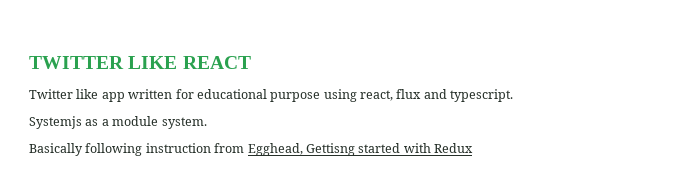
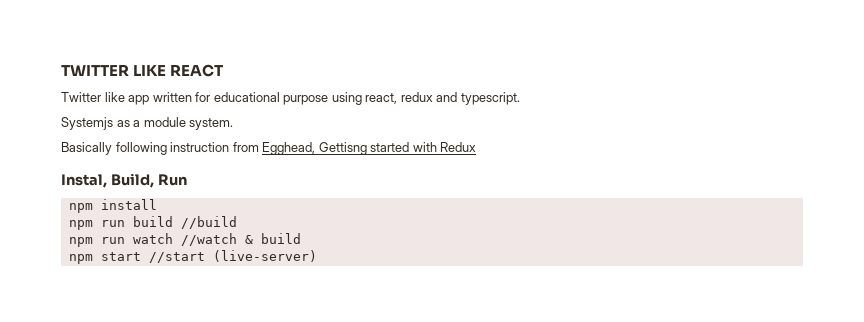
- Twitter like app written for educational purpose using react, flux and typescript.
+ Twitter like app written for educational purpose using react, redux and typescript.
+ Instal, Build, Run
+ npm install
+ npm run build //build
+ npm run watch //watch & build
+ npm start //start (live-server)

